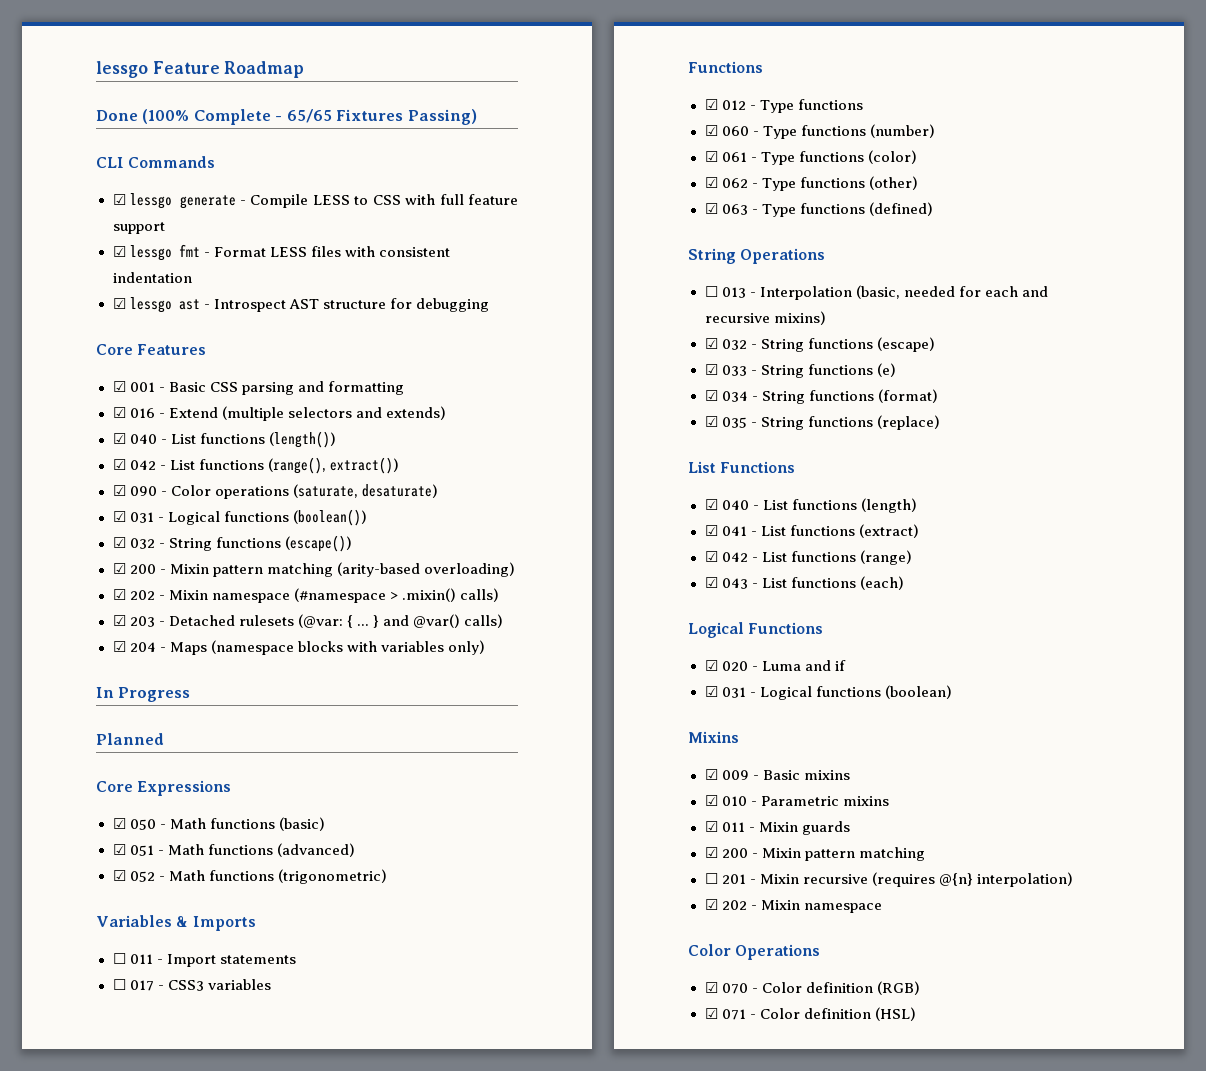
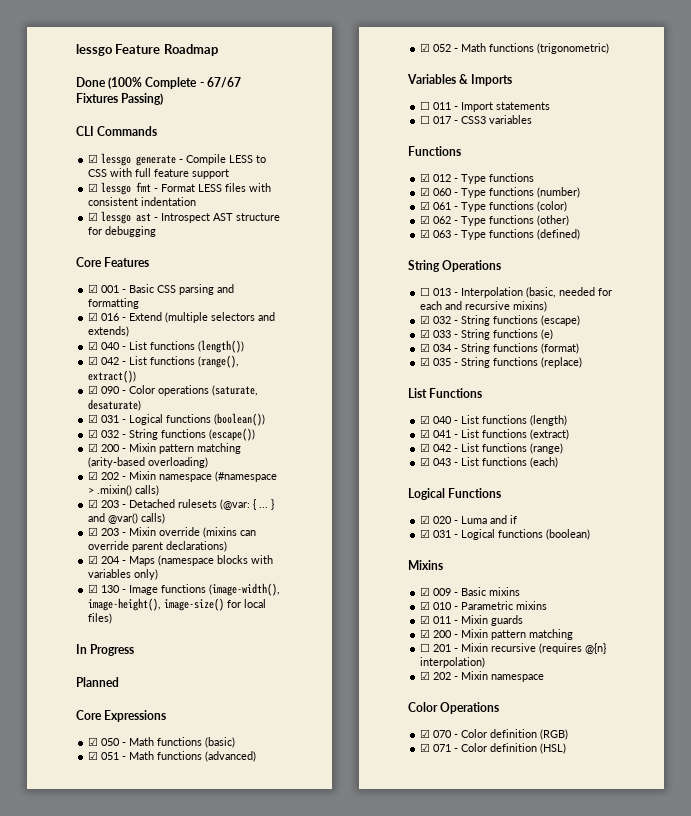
- Done (100% Complete - 65/65 Fixtures Passing)
+ Done (100% Complete - 67/67 Fixtures Passing)
+ ☑ 203 - Mixin override (mixins can override parent declarations)
+ ☑ 130 - Image functions (image-width(), image-height(), image-size() for local files)

